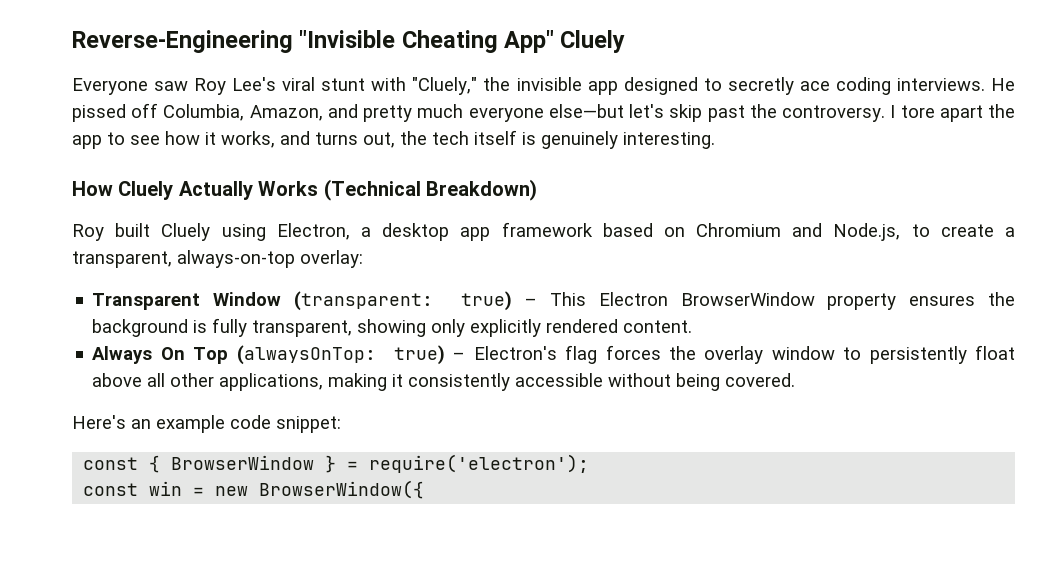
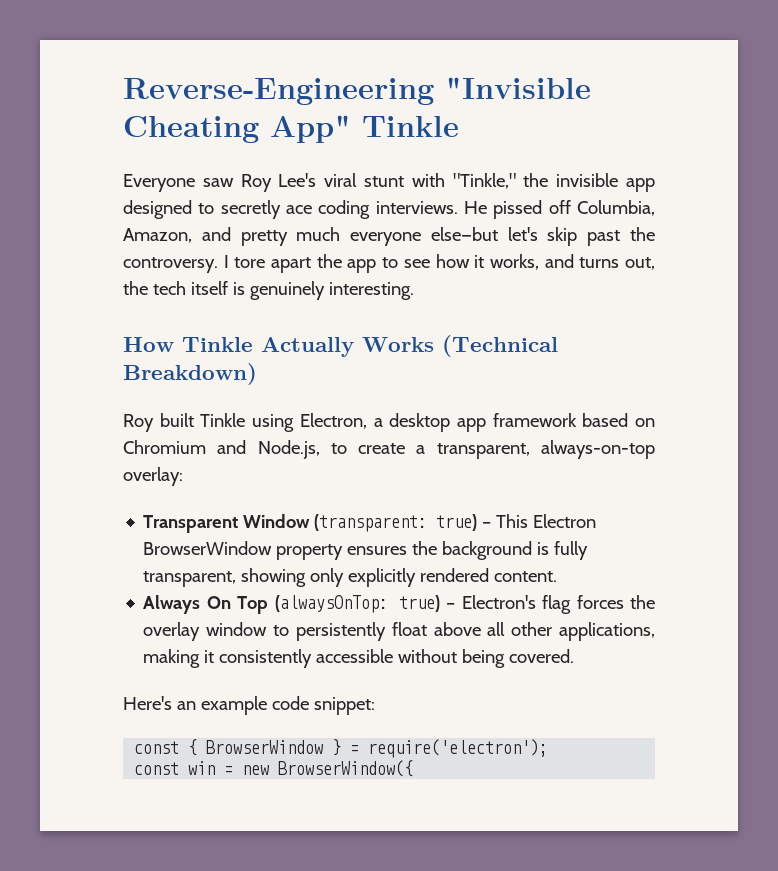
- Reverse-Engineering "Invisible Cheating App" Cluely
+ Reverse-Engineering "Invisible Cheating App" Tinkle
- Everyone saw Roy Lee's viral stunt with "Cluely," the invisible app designed to secretly ace coding interviews.
+ Everyone saw Roy Lee's viral stunt with "Tinkle," the invisible app designed to secretly ace coding interviews.
- How Cluely Actually Works (Technical Breakdown)
+ How Tinkle Actually Works (Technical Breakdown)
- Roy built Cluely using Electron, a desktop app framework based on Chromium and Node.js, to create a transparent, always-on-top overlay:
+ Roy built Tinkle using Electron, a desktop app framework based on Chromium and Node.js, to create a transparent, always-on-top overlay:

